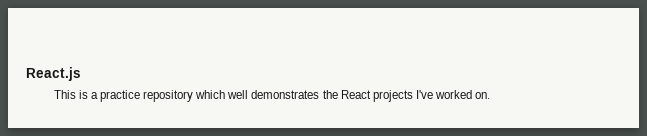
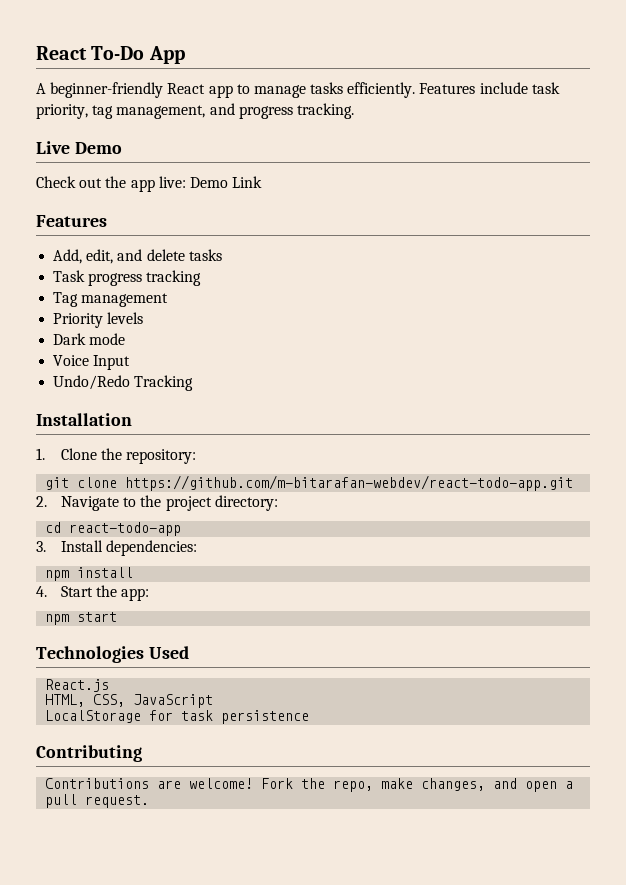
+ React To-Do App
+ A beginner-friendly React app to manage tasks efficiently. Features include task priority, tag management, and progress tracking.
+ Live Demo
+ Check out the app live: Demo Link
+ Features
+ Add, edit, and delete tasks
+ Task progress tracking
+ Tag management
+ Priority levels
+ Dark mode
+ Voice Input
+ Undo/Redo Tracking
+ Installation
+ 1. Clone the repository:
+ git clone https://github.com/m-bitarafan-webdev/react-todo-app.git
+ 2. Navigate to the project directory:
+ cd react-todo-app
+ 3. Install dependencies:
+ npm install
+ 4. Start the app:
+ npm start
+ Technologies Used
  React.js
- This is a practice repository which well demonstrates the React projects I've worked on.
+ HTML, CSS, JavaScript
+ LocalStorage for task persistence
+ Contributing
+ Contributions are welcome! Fork the repo, make changes, and open a pull request.

